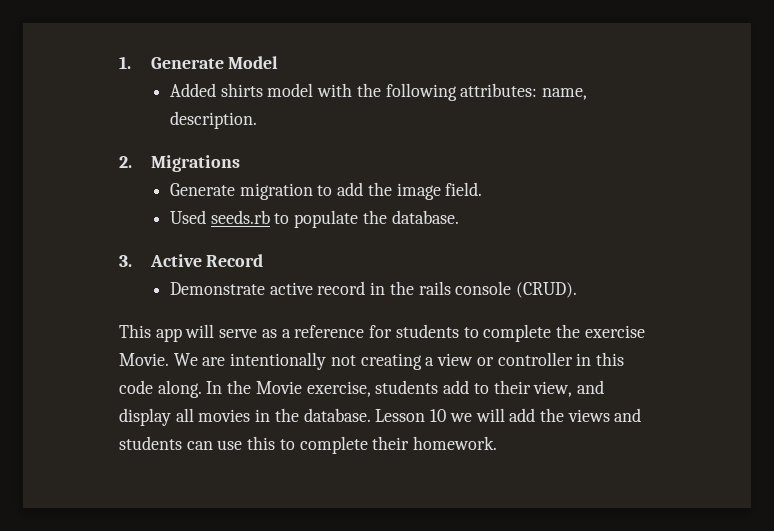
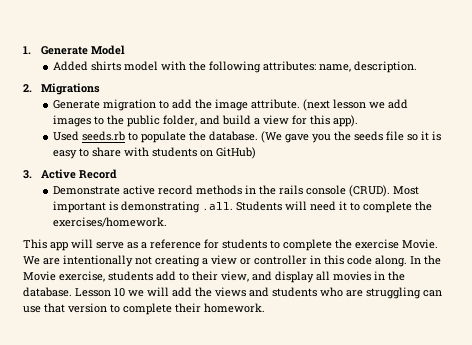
- Generate migration to add the image field.
+ Generate migration to add the image attribute. (next lesson we add images to the public folder, and build a view for this app).
+ (We gave you the seeds file so it is easy to share with students on GitHub)
- Demonstrate active record in the rails console (CRUD).
+ Demonstrate active record methods in the rails console (CRUD). Most important is demonstrating .all. Students will need it to complete the exercises/homework.
- Lesson 10 we will add the views and students can use this to complete their homework.
+ Lesson 10 we will add the views and students who are struggling can use that version to complete their homework.

